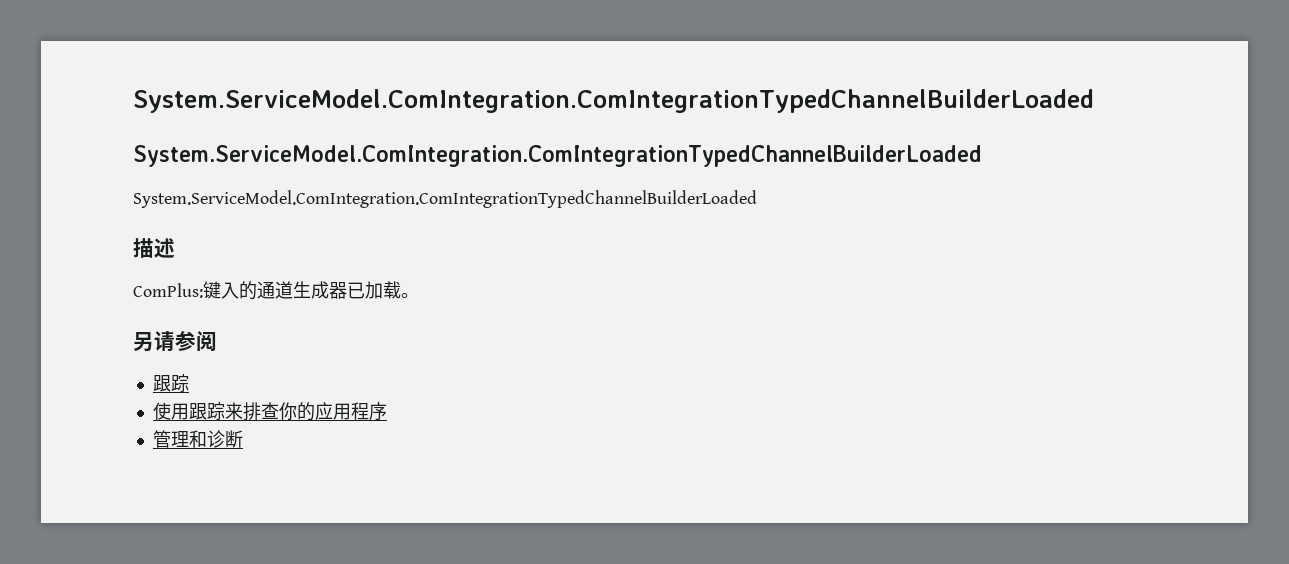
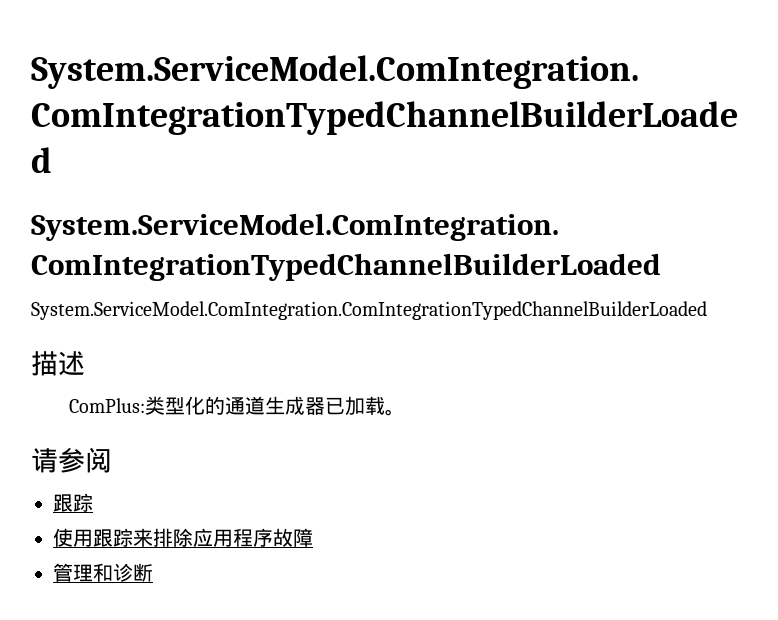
- ComPlus:键入的通道生成器已加载。
+ ComPlus:类型化的通道生成器已加载。
- 另请参阅
+ 请参阅
- 使用跟踪来排查你的应用程序
+ 使用跟踪来排除应用程序故障

